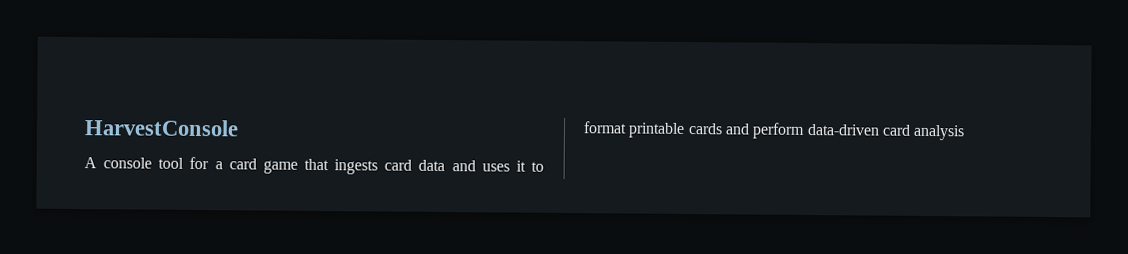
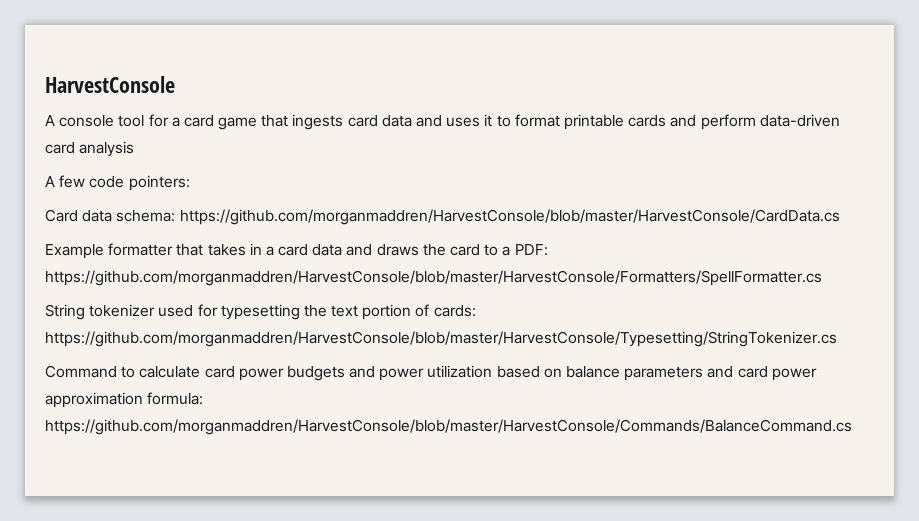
+ A few code pointers:
+ Card data schema: https://github.com/morganmaddren/HarvestConsole/blob/master/HarvestConsole/CardData.cs
+ Example formatter that takes in a card data and draws the card to a PDF: https://github.com/morganmaddren/HarvestConsole/blob/master/HarvestConsole/Formatters/SpellFormatter.cs
+ String tokenizer used for typesetting the text portion of cards: https://github.com/morganmaddren/HarvestConsole/blob/master/HarvestConsole/Typesetting/StringTokenizer.cs
+ Command to calculate card power budgets and power utilization based on balance parameters and card power approximation formula: https://github.com/morganmaddren/HarvestConsole/blob/master/HarvestConsole/Commands/BalanceCommand.cs

